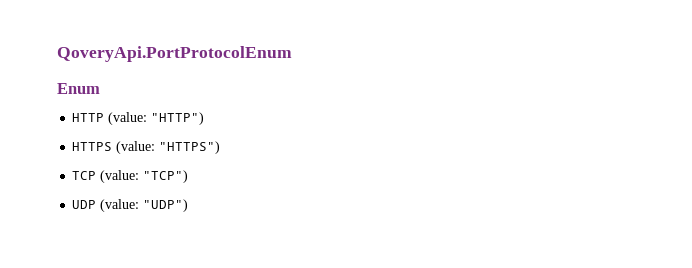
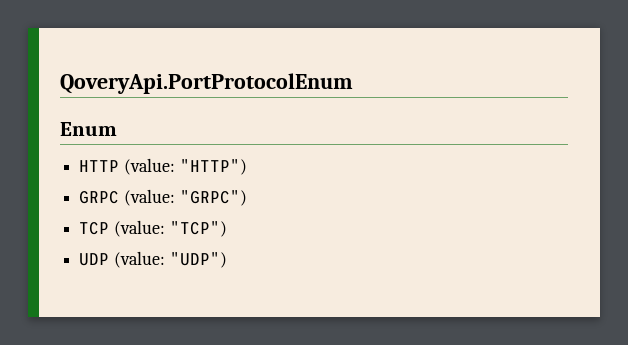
- HTTPS (value: "HTTPS")
+ GRPC (value: "GRPC")

